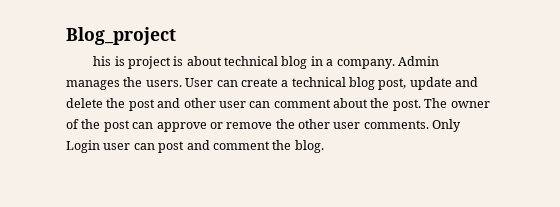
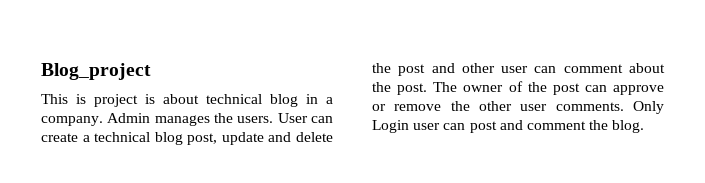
- his is project is about technical blog in a company.
+ This is project is about technical blog in a company.

